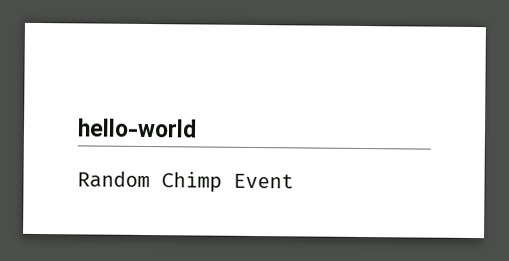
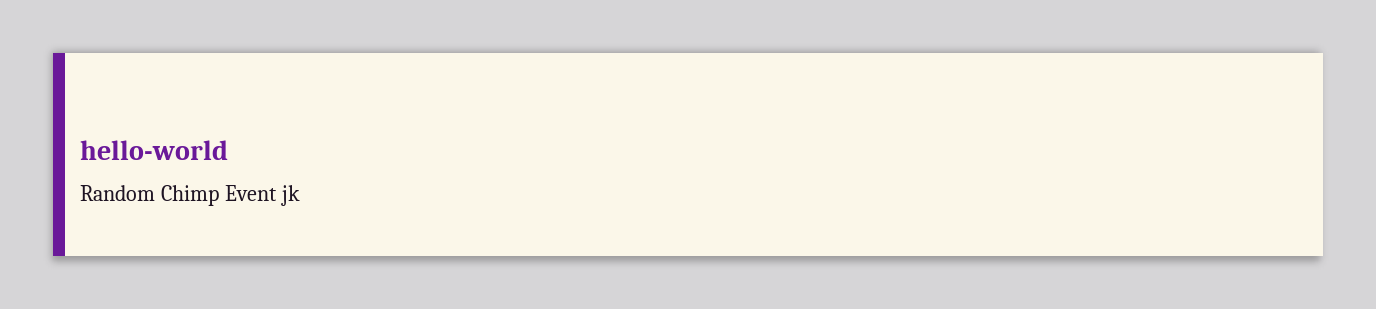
- Random Chimp Event
+ Random Chimp Event jk

